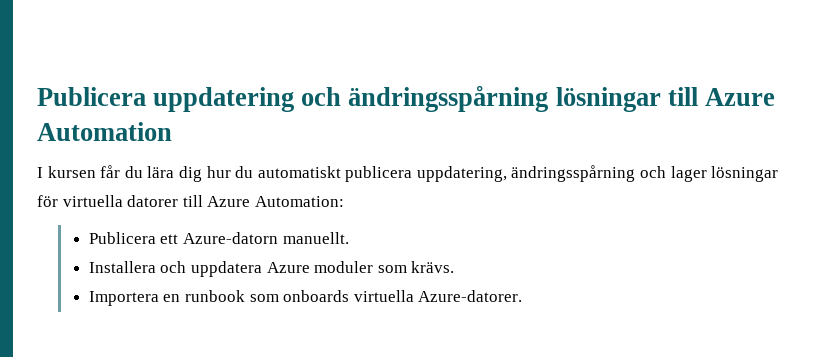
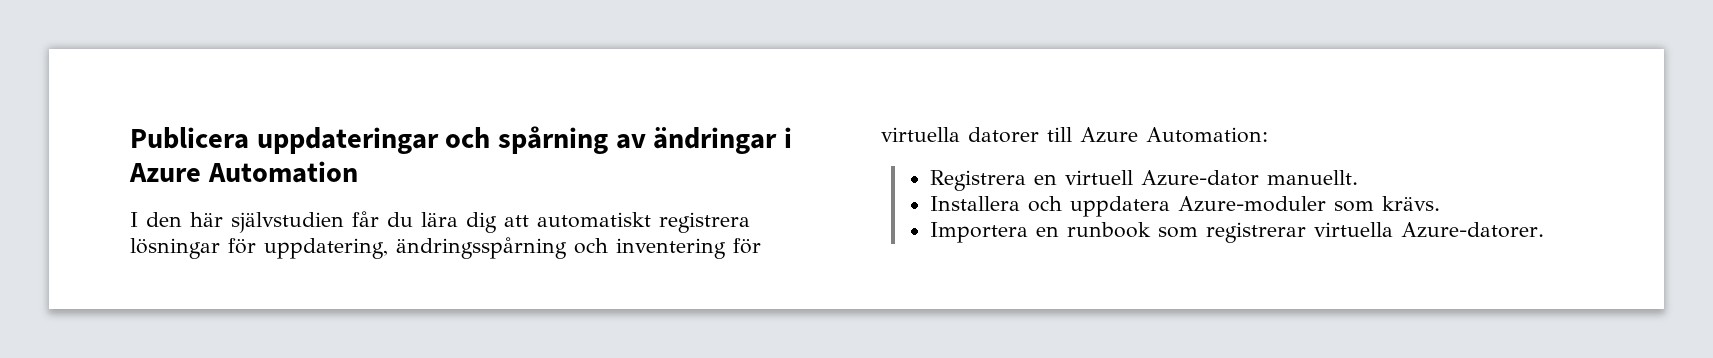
- Publicera uppdatering och ändringsspårning lösningar till Azure Automation
+ Publicera uppdateringar och spårning av ändringar i Azure Automation
- I kursen får du lära dig hur du automatiskt publicera uppdatering, ändringsspårning och lager lösningar för virtuella datorer till Azure Automation:
+ I den här självstudien får du lära dig att automatiskt registrera lösningar för uppdatering, ändringsspårning och inventering för virtuella datorer till Azure Automation:
- Publicera ett Azure-datorn manuellt.
+ Registrera en virtuell Azure-dator manuellt.
- Installera och uppdatera Azure moduler som krävs.
+ Installera och uppdatera Azure-moduler som krävs.
- Importera en runbook som onboards virtuella Azure-datorer.
+ Importera en runbook som registrerar virtuella Azure-datorer.

